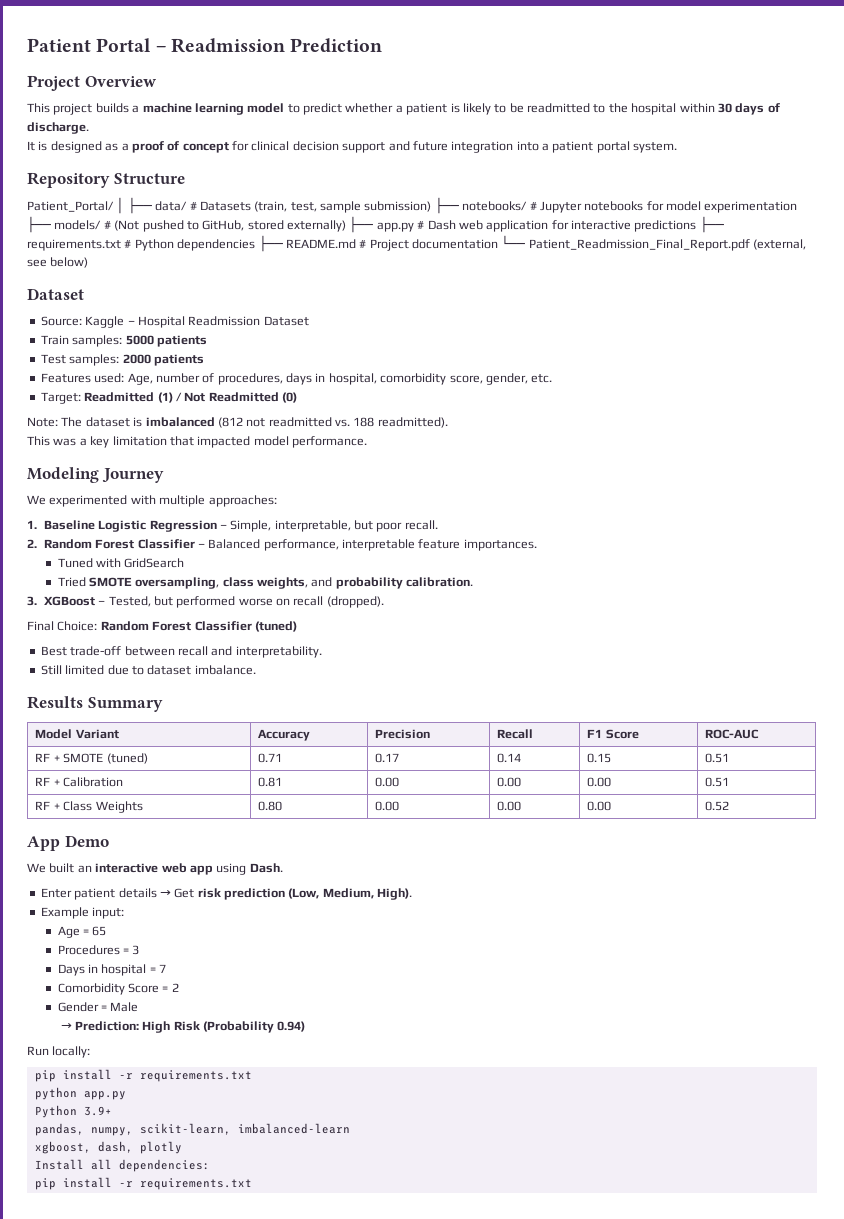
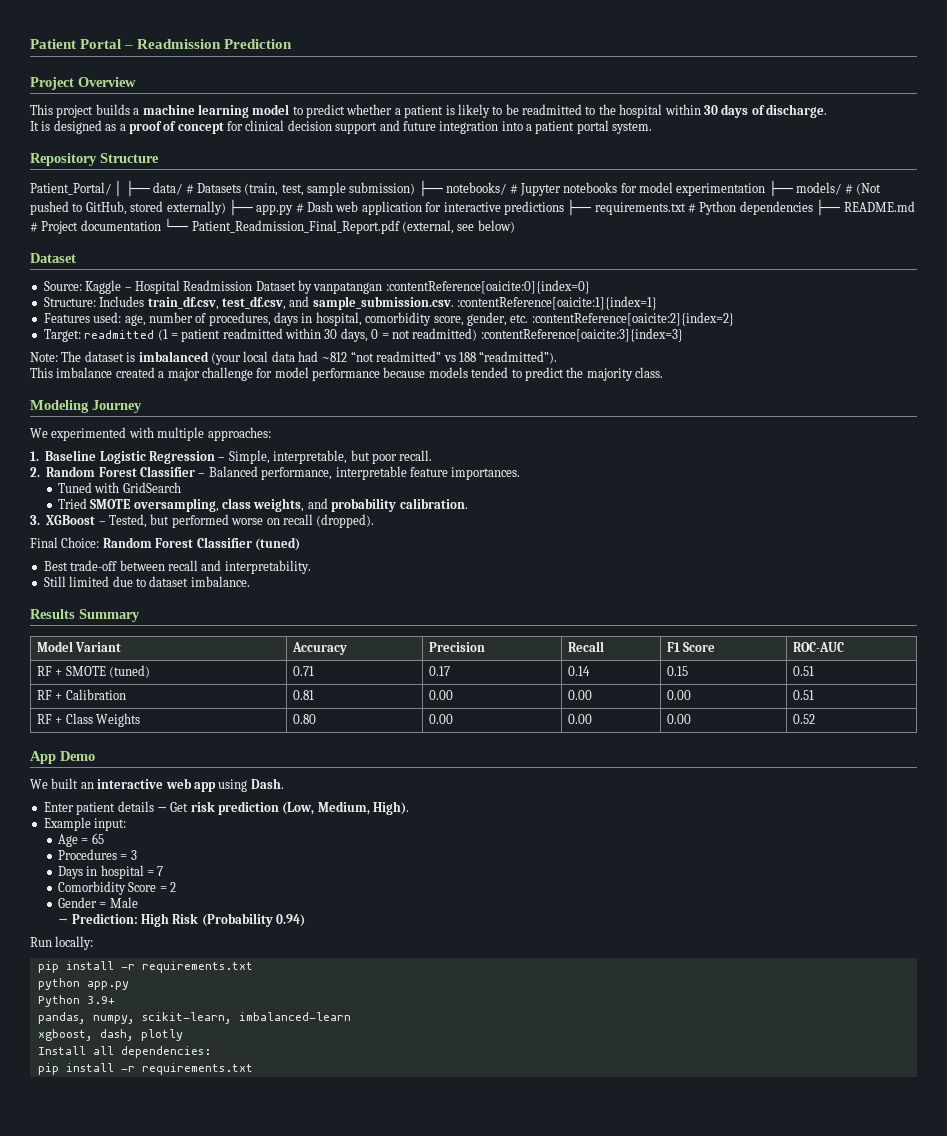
- Source: Kaggle – Hospital Readmission Dataset
- Train samples: 5000 patients
- Test samples: 2000 patients
+ Source: Kaggle – Hospital Readmission Dataset by vanpatangan :contentReference[oaicite:0]{index=0}
+ Structure: Includes train_df.csv, test_df.csv, and sample_submission.csv. :contentReference[oaicite:1]{index=1}
- Features used: Age, number of procedures, days in hospital, comorbidity score, gender, etc.
+ Features used: age, number of procedures, days in hospital, comorbidity score, gender, etc. :contentReference[oaicite:2]{index=2}
- Target: Readmitted (1) / Not Readmitted (0)
+ Target: readmitted (1 = patient readmitted within 30 days, 0 = not readmitted) :contentReference[oaicite:3]{index=3}
- Note: The dataset is imbalanced (812 not readmitted vs. 188 readmitted).
- This was a key limitation that impacted model performance.
+ Note: The dataset is imbalanced (your local data had ~812 “not readmitted” vs 188 “readmitted”).
+ This imbalance created a major challenge for model performance because models tended to predict the majority class.

